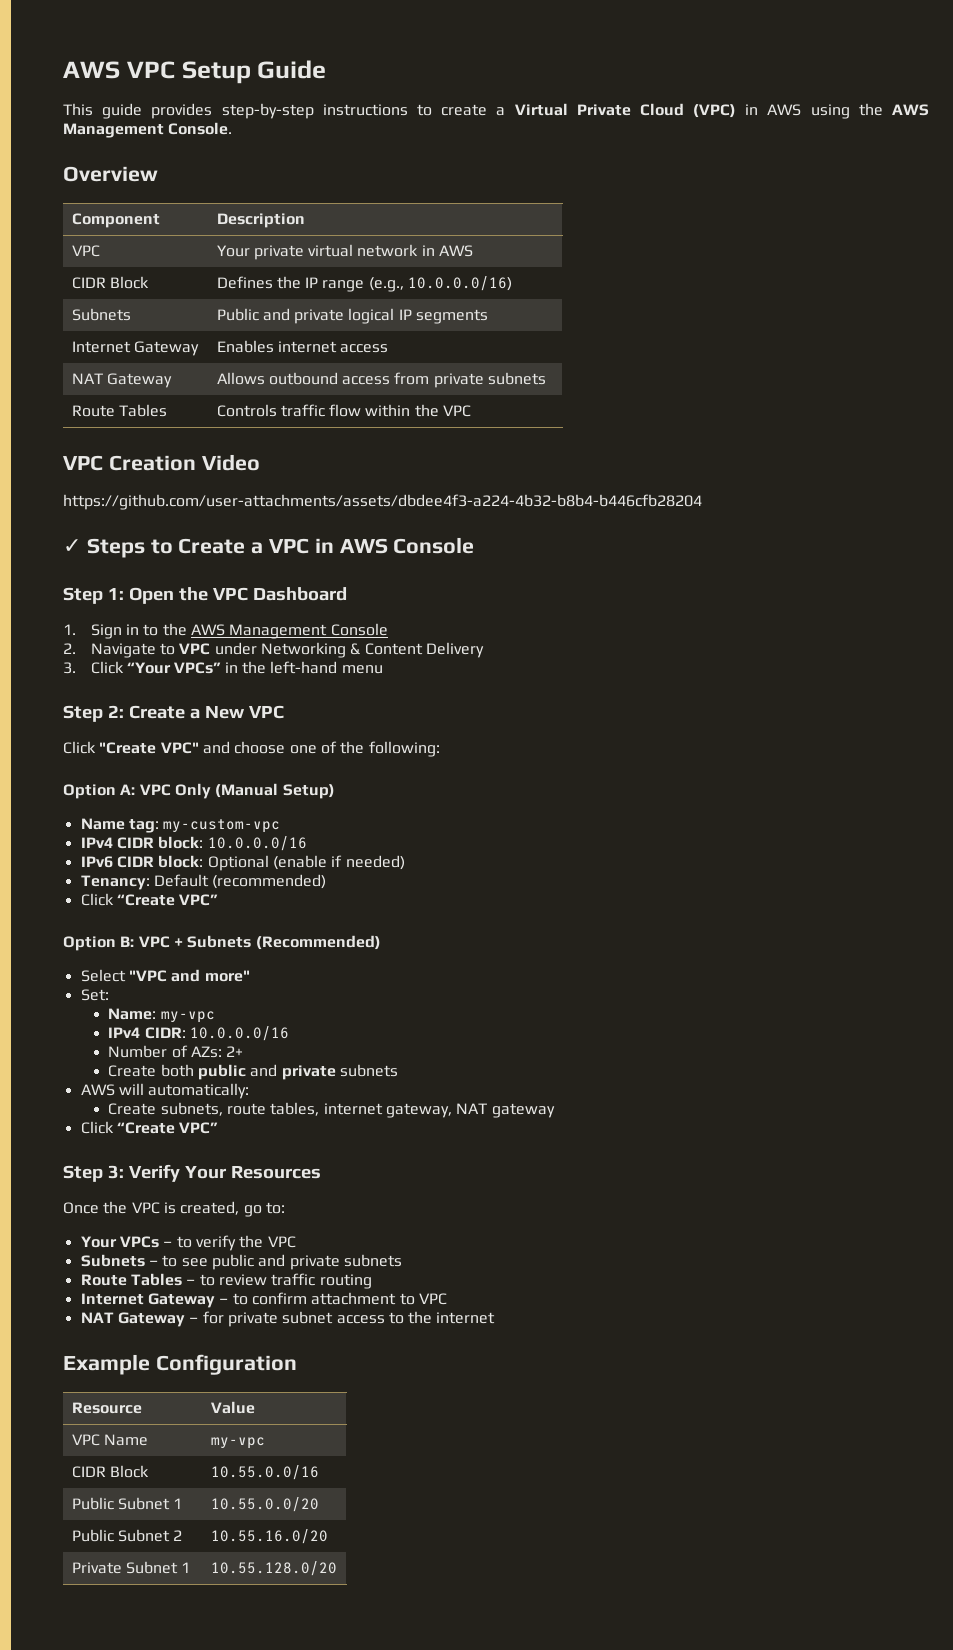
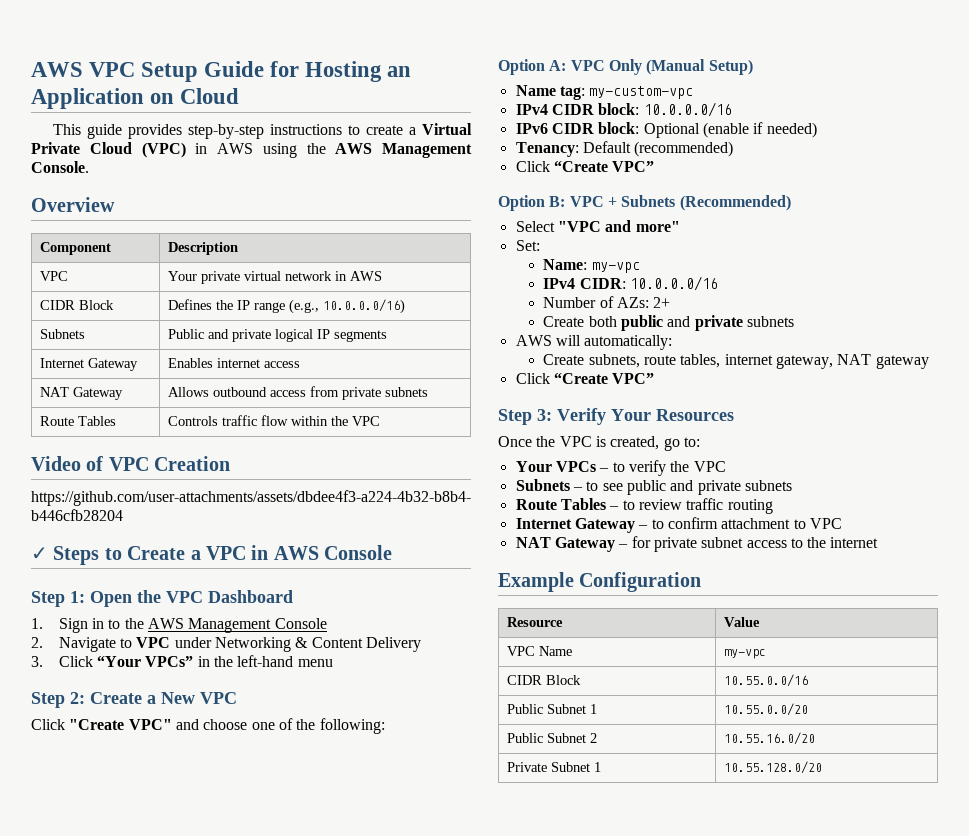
- AWS VPC Setup Guide
+ AWS VPC Setup Guide for Hosting an Application on Cloud
- VPC Creation Video
+ Video of VPC Creation

